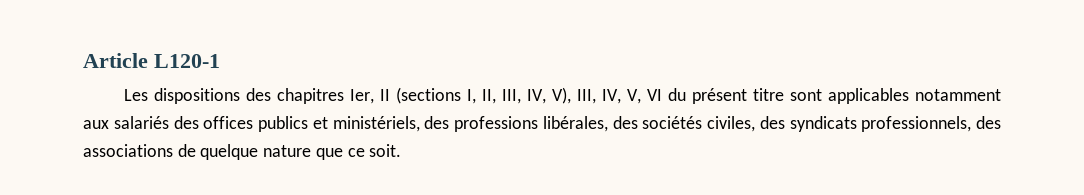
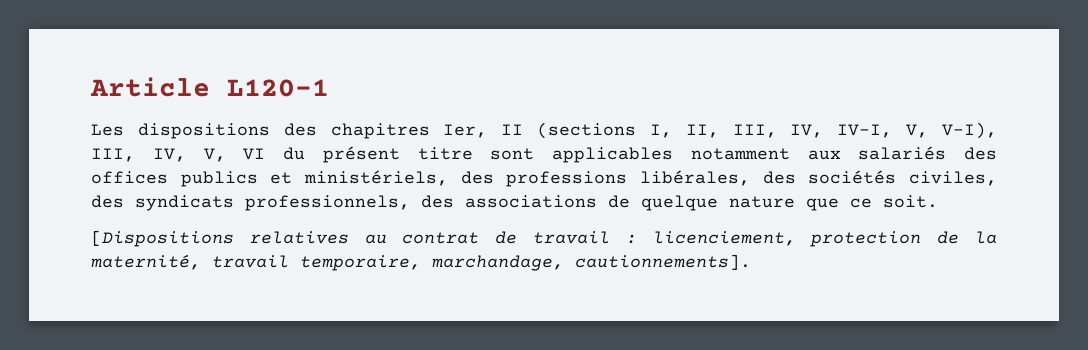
- Les dispositions des chapitres Ier, II (sections I, II, III, IV, V), III, IV, V, VI du présent titre sont applicables notamment aux salariés des offices publics et ministériels, des professions libérales, des sociétés civiles, des syndicats professionnels, des associations de quelque nature que ce soit.
+ Les dispositions des chapitres Ier, II (sections I, II, III, IV, IV-I, V, V-I), III, IV, V, VI du présent titre sont applicables notamment aux salariés des offices publics et ministériels, des professions libérales, des sociétés civiles, des syndicats professionnels, des associations de quelque nature que ce soit.
+ [Dispositions relatives au contrat de travail : licenciement, protection de la maternité, travail temporaire, marchandage, cautionnements].

